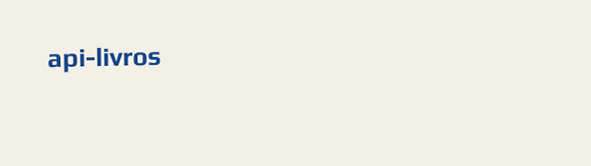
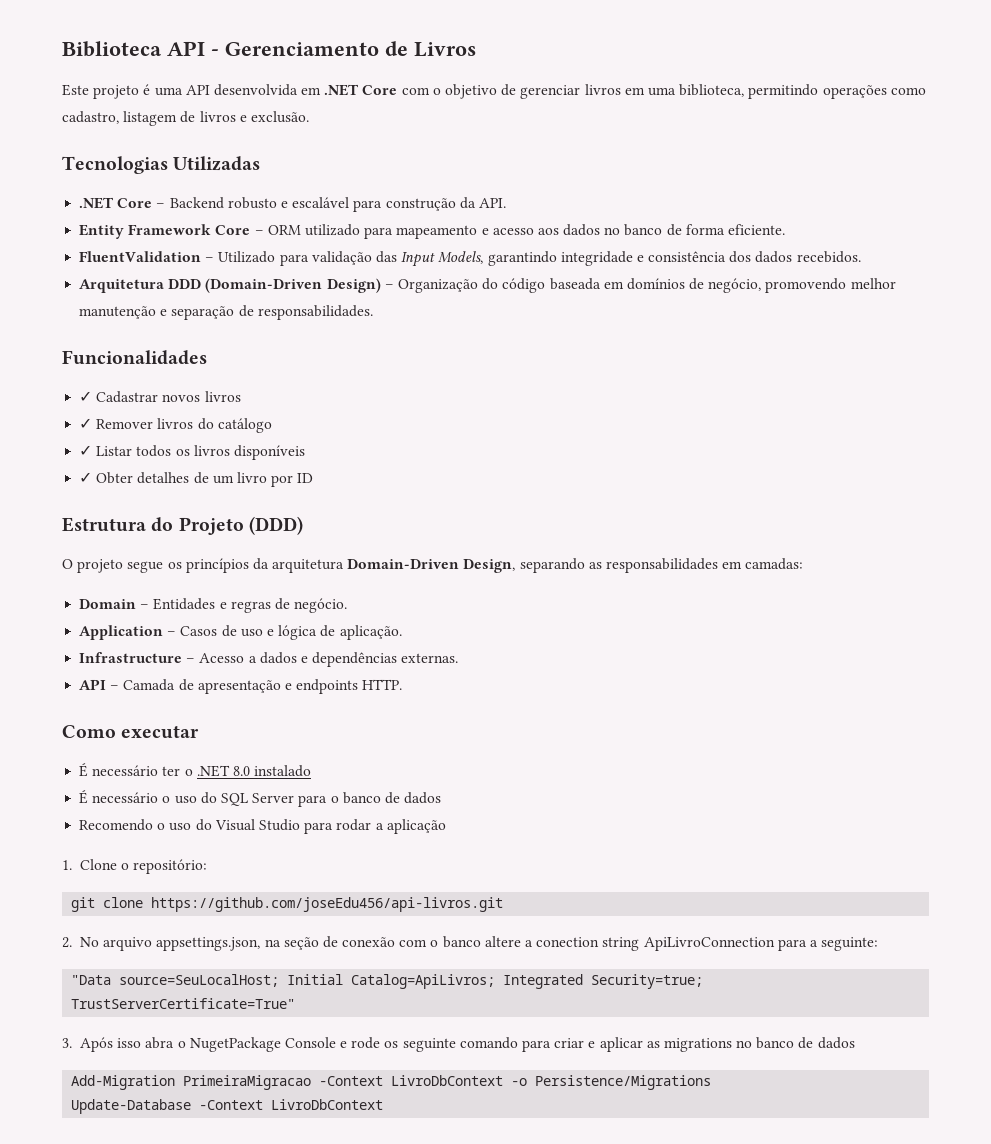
- api-livros
+ Biblioteca API - Gerenciamento de Livros
+ Este projeto é uma API desenvolvida em .NET Core com o objetivo de gerenciar livros em uma biblioteca, permitindo operações como cadastro, listagem de livros e exclusão.
+ Tecnologias Utilizadas
+ .NET Core – Backend robusto e escalável para construção da API.
+ Entity Framework Core – ORM utilizado para mapeamento e acesso aos dados no banco de forma eficiente.
+ FluentValidation – Utilizado para validação das Input Models, garantindo integridade e consistência dos dados recebidos.
+ Arquitetura DDD (Domain-Driven Design) – Organização do código baseada em domínios de negócio, promovendo melhor manutenção e separação de responsabilidades.
+ Funcionalidades
+ ✓ Cadastrar novos livros
+ ✓ Remover livros do catálogo
+ ✓ Listar todos os livros disponíveis
+ ✓ Obter detalhes de um livro por ID
+ Estrutura do Projeto (DDD)
+ O projeto segue os princípios da arquitetura Domain-Driven Design, separando as responsabilidades em camadas:
+ Domain – Entidades e regras de negócio.
+ Application – Casos de uso e lógica de aplicação.
+ Infrastructure – Acesso a dados e dependências externas.
+ API – Camada de apresentação e endpoints HTTP.
+ Como executar
+ É necessário ter o .NET 8.0 instalado
+ É necessário o uso do SQL Server para o banco de dados
+ Recomendo o uso do Visual Studio para rodar a aplicação
+ 1. Clone o repositório:
+ git clone https://github.com/joseEdu456/api-livros.git
+ 2. No arquivo appsettings.json, na seção de conexão com o banco altere a conection string ApiLivroConnection para a seguinte:
+ "Data source=SeuLocalHost; Initial Catalog=ApiLivros; Integrated Security=true; TrustServerCertificate=True"
+ 3. Após isso abra o NugetPackage Console e rode os seguinte comando para criar e aplicar as migrations no banco de dados
+ Add-Migration PrimeiraMigracao -Context LivroDbContext -o Persistence/Migrations
+ Update-Database -Context LivroDbContext

